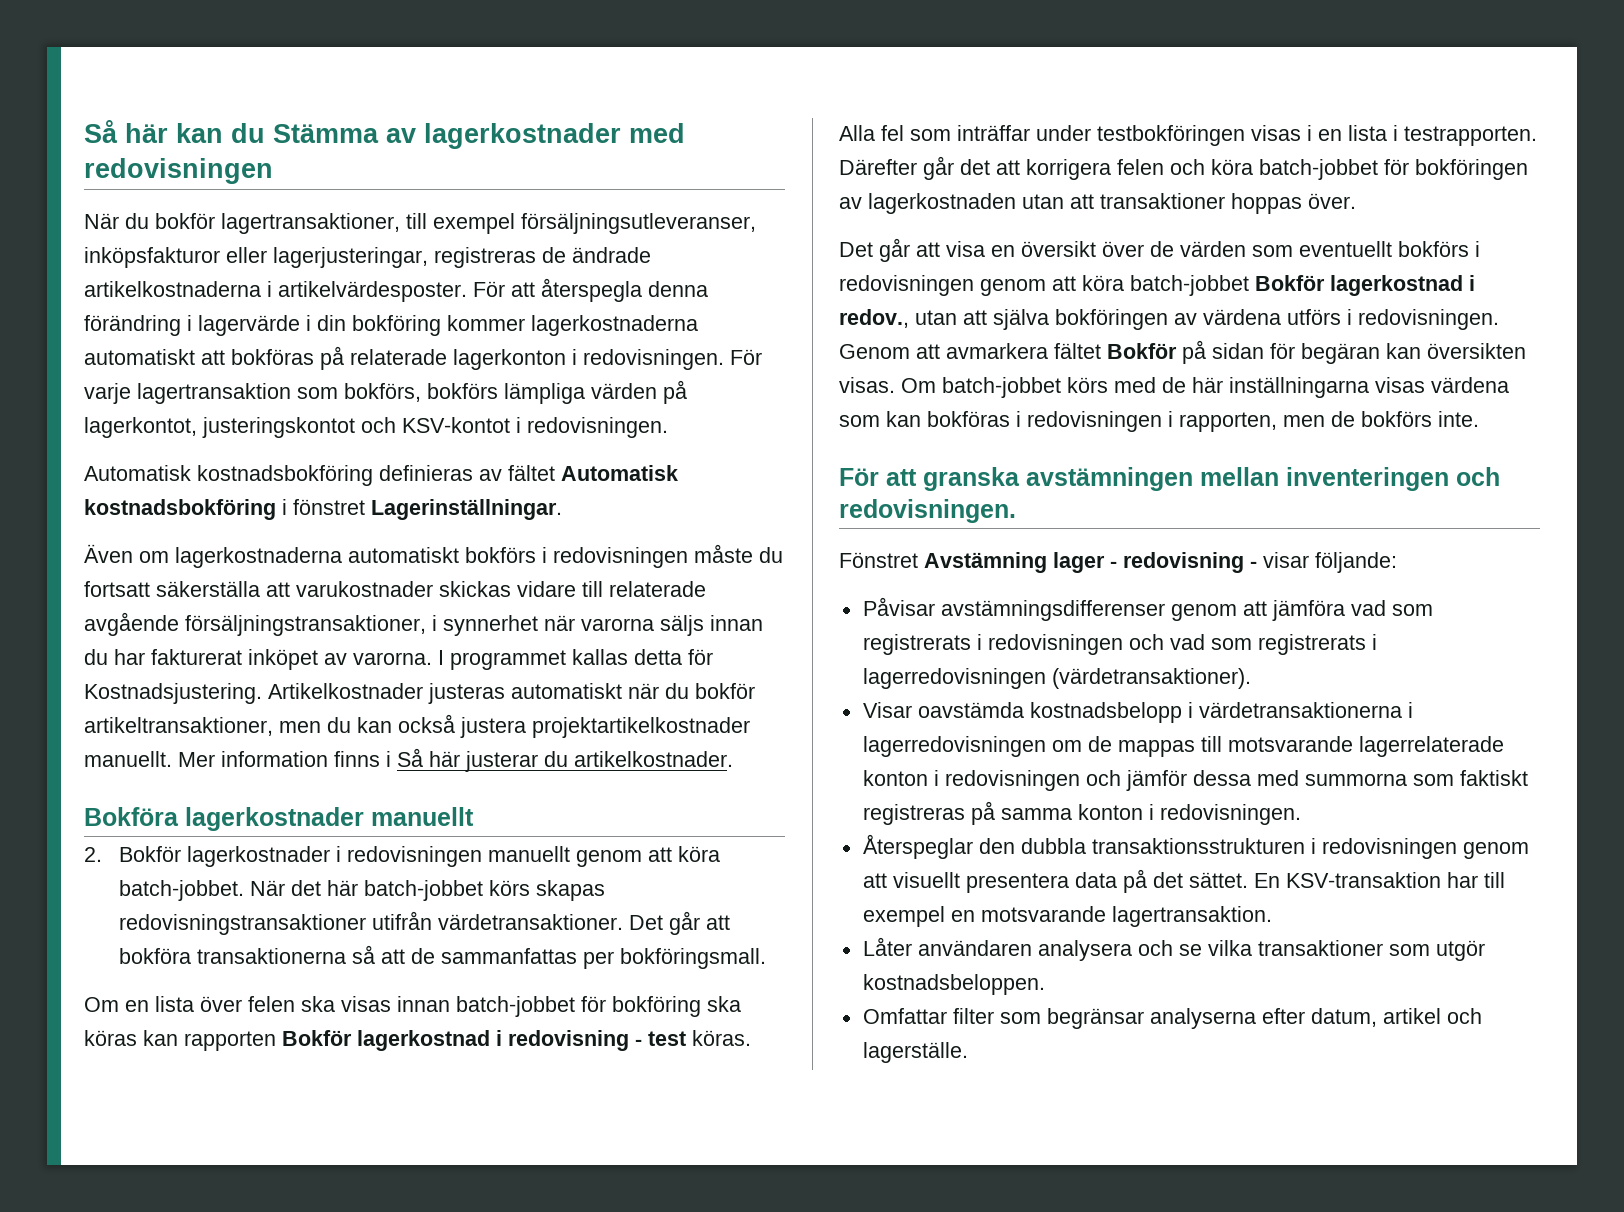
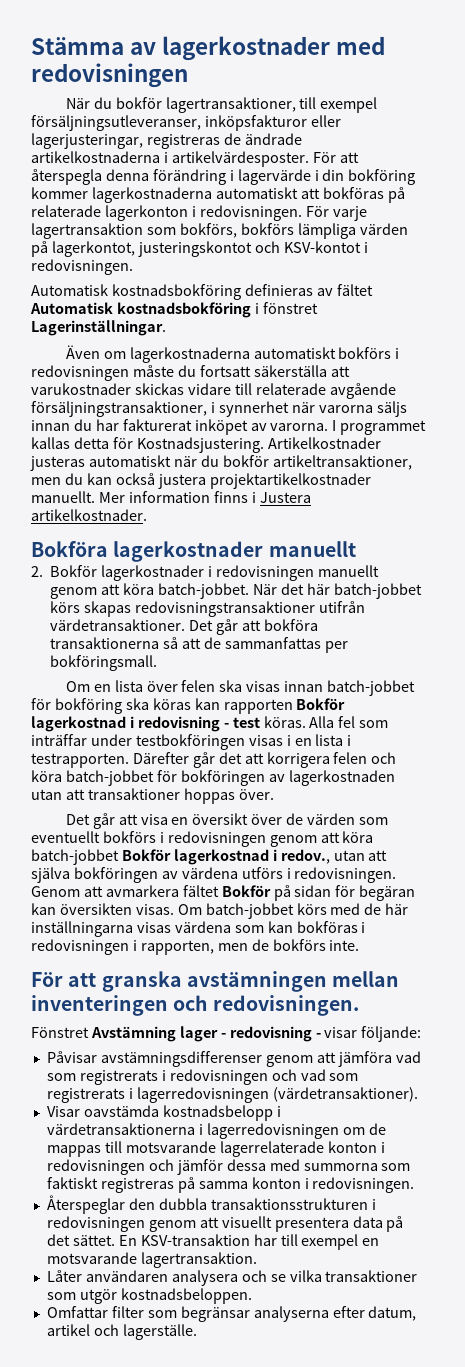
- Så här kan du Stämma av lagerkostnader med redovisningen
+ Stämma av lagerkostnader med redovisningen
- Mer information finns i Så här justerar du artikelkostnader.
+ Mer information finns i Justera artikelkostnader.

